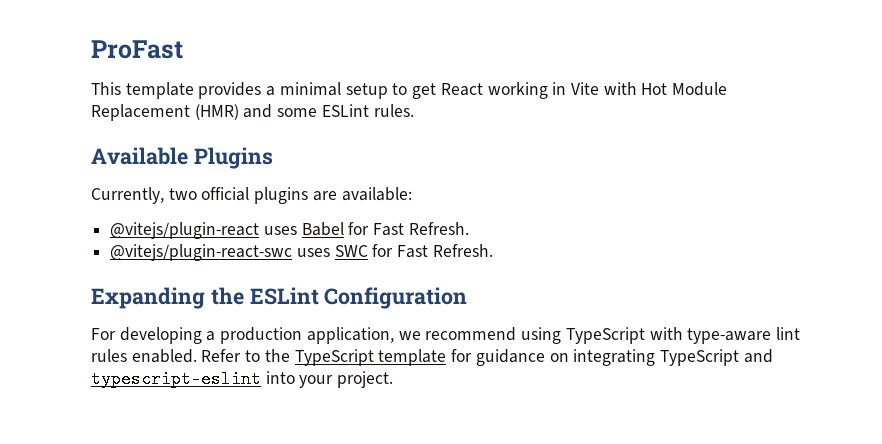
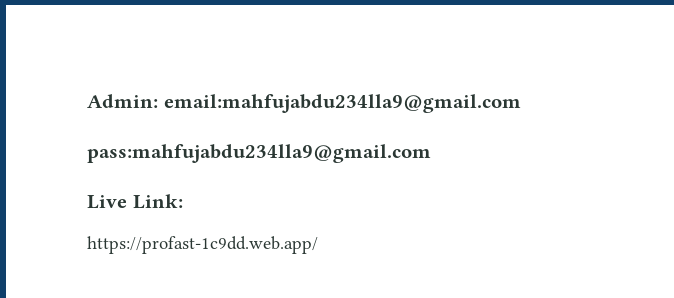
- ProFast
- This template provides a minimal setup to get React working in Vite with Hot Module Replacement (HMR) and some ESLint rules.
- Available Plugins
- Currently, two official plugins are available:
- @vitejs/plugin-react uses Babel for Fast Refresh.
- @vitejs/plugin-react-swc uses SWC for Fast Refresh.
- Expanding the ESLint Configuration
- For developing a production application, we recommend using TypeScript with type-aware lint rules enabled. Refer to the TypeScript template for guidance on integrating TypeScript and typescript-eslint into your project.
+ Admin: email:mahfujabdu234lla9@gmail.com
+ pass:mahfujabdu234lla9@gmail.com
+ Live Link:
+ https://profast-1c9dd.web.app/

